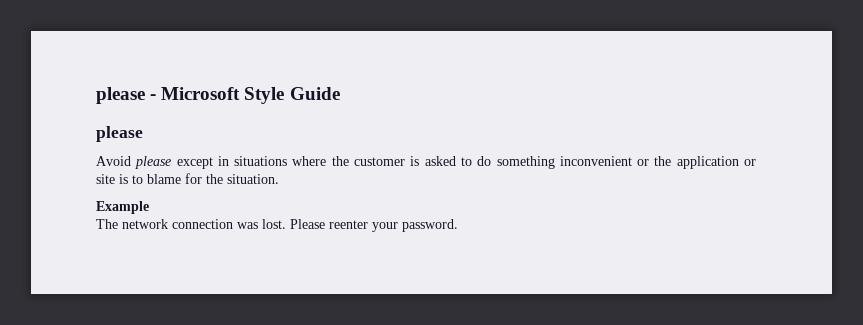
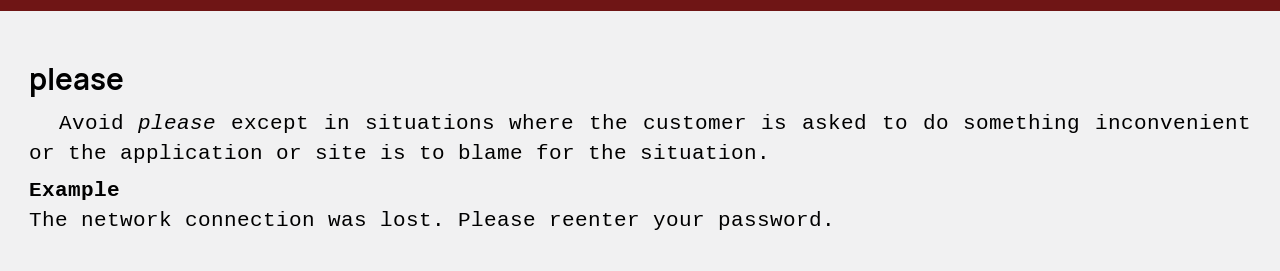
- please - Microsoft Style Guide

